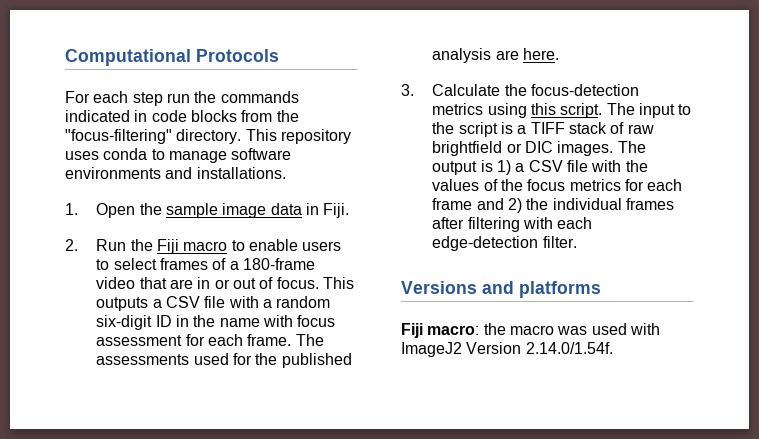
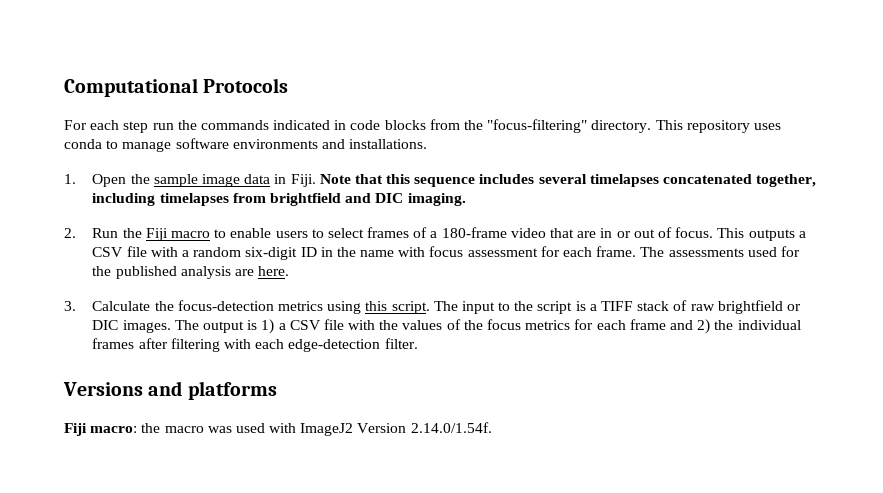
+ Note that this sequence includes several timelapses concatenated together, including timelapses from brightfield and DIC imaging.

